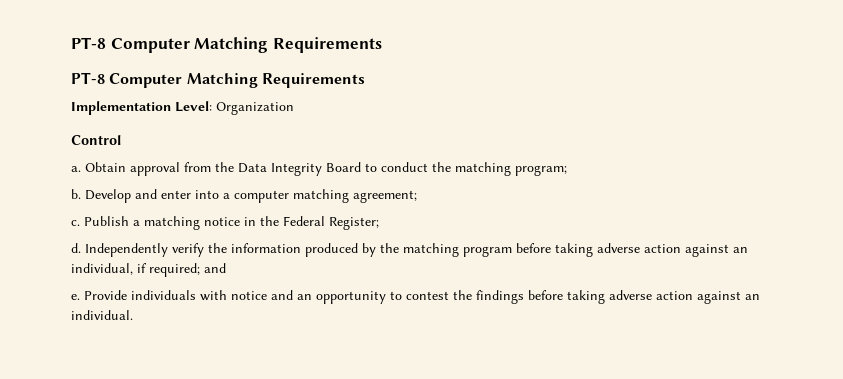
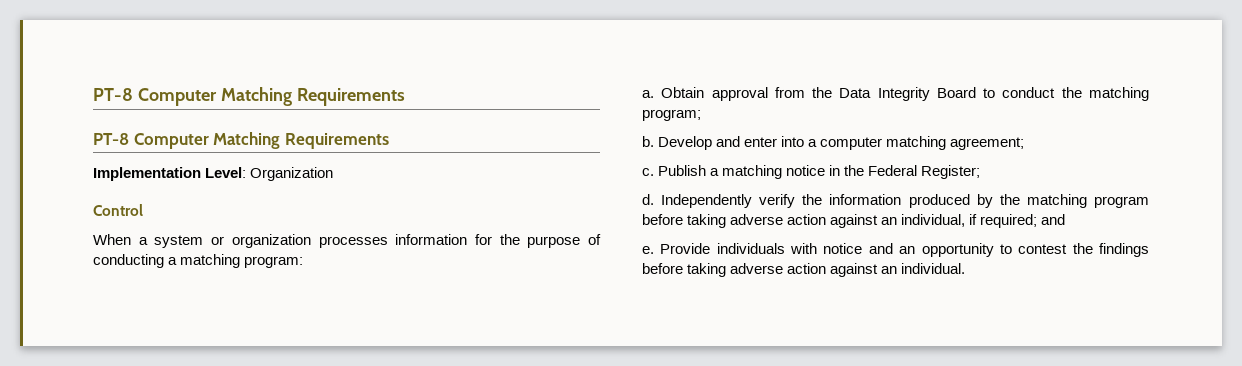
+ When a system or organization processes information for the purpose of conducting a matching program:

